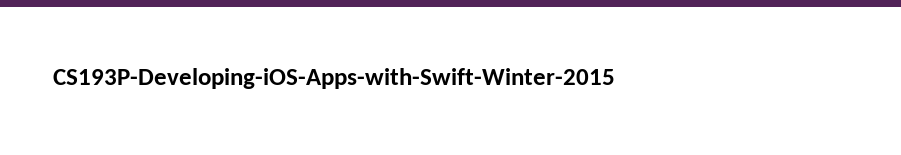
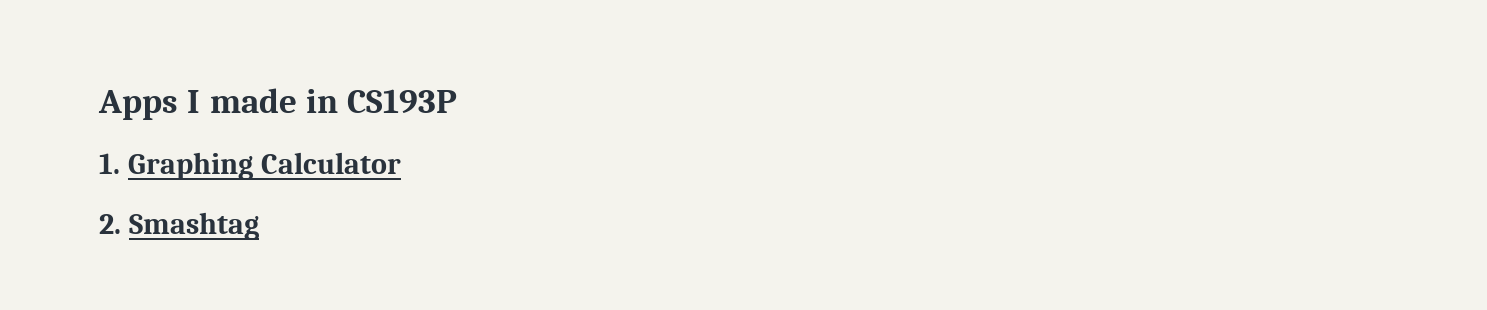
- CS193P-Developing-iOS-Apps-with-Swift-Winter-2015
+ Apps I made in CS193P
+ 1. Graphing Calculator
+ 2. Smashtag

